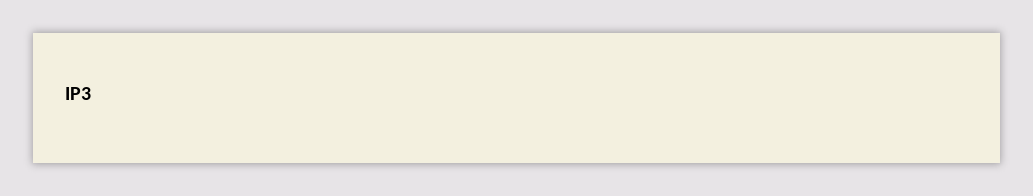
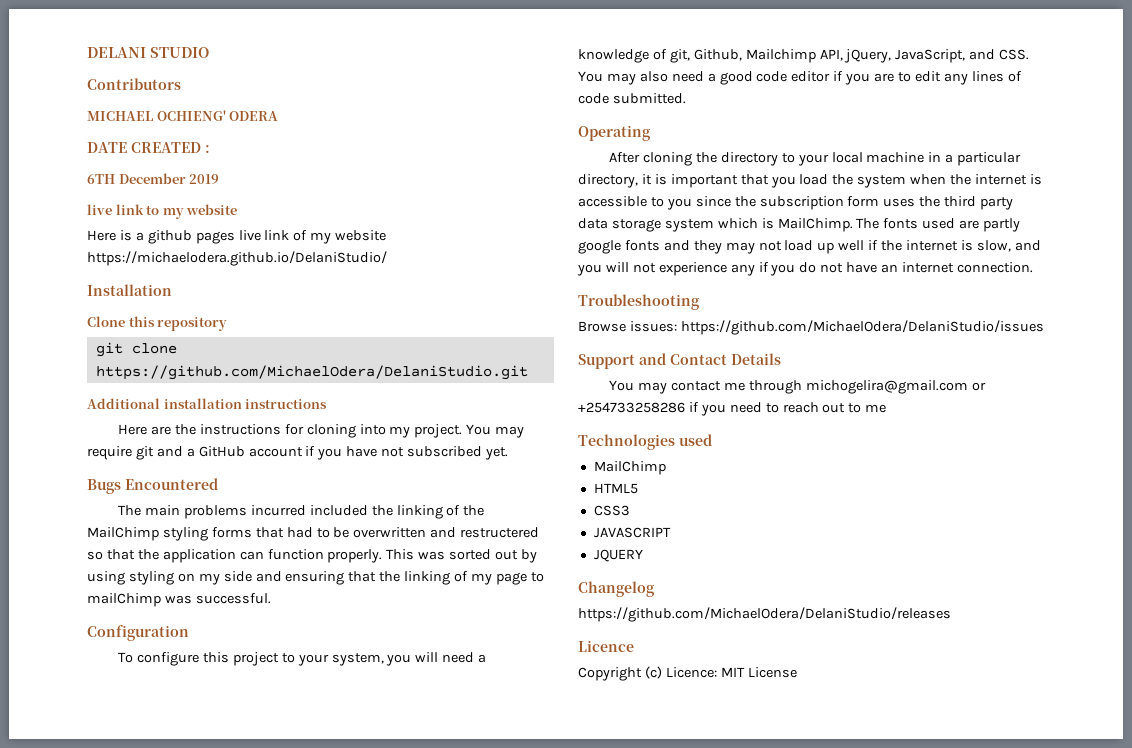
- IP3
+ DELANI STUDIO
+ Contributors
+ MICHAEL OCHIENG' ODERA
+ DATE CREATED :
+ 6TH December 2019
+ live link to my website
+ Here is a github pages live link of my website https://michaelodera.github.io/DelaniStudio/
+ Installation
+ Clone this repository
+ git clone https://github.com/MichaelOdera/DelaniStudio.git
+ Additional installation instructions
+ Here are the instructions for cloning into my project. You may require git and a GitHub account if you have not subscribed yet.
+ Bugs Encountered
+ The main problems incurred included the linking of the MailChimp styling forms that had to be overwritten and restructered so that the application can function properly. This was sorted out by using styling on my side and ensuring that the linking of my page to mailChimp was successful.
+ Configuration
+ To configure this project to your system, you will need a knowledge of git, Github, Mailchimp API, jQuery, JavaScript, and CSS. You may also need a good code editor if you are to edit any lines of code submitted.
+ Operating
+ After cloning the directory to your local machine in a particular directory, it is important that you load the system when the internet is accessible to you since the subscription form uses the third party data storage system which is MailChimp. The fonts used are partly google fonts and they may not load up well if the internet is slow, and you will not experience any if you do not have an internet connection.
+ Troubleshooting
+ Browse issues: https://github.com/MichaelOdera/DelaniStudio/issues
+ Support and Contact Details
+ You may contact me through michogelira@gmail.com or +254733258286 if you need to reach out to me
+ Technologies used
+ MailChimp
+ HTML5
+ CSS3
+ JAVASCRIPT
+ JQUERY
+ Changelog
+ https://github.com/MichaelOdera/DelaniStudio/releases
+ Licence
+ Copyright (c) Licence: MIT License

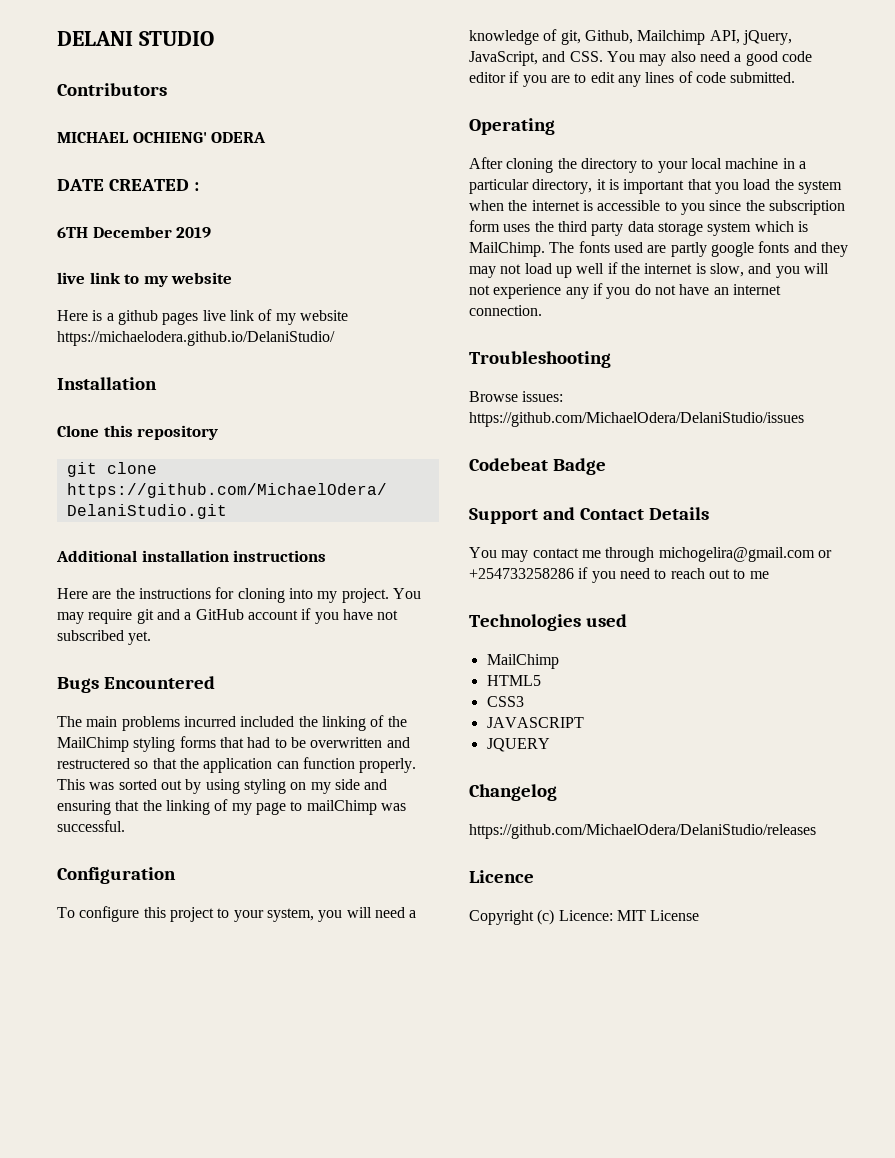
+ Codebeat Badge

